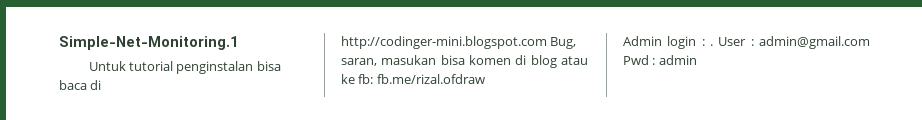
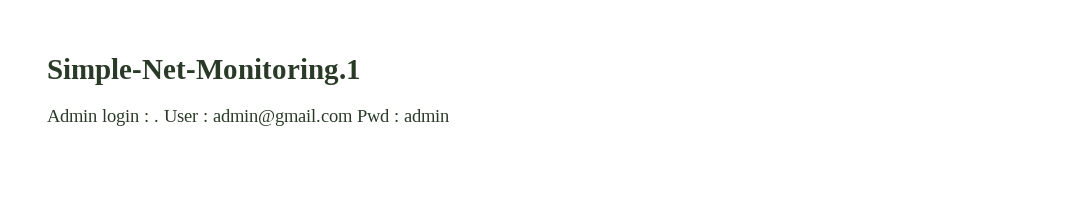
- Untuk tutorial penginstalan bisa baca di http://codinger-mini.blogspot.com Bug, saran, masukan bisa komen di blog atau ke fb: fb.me/rizal.ofdraw

